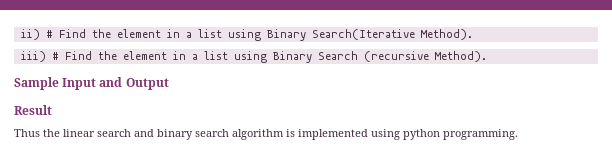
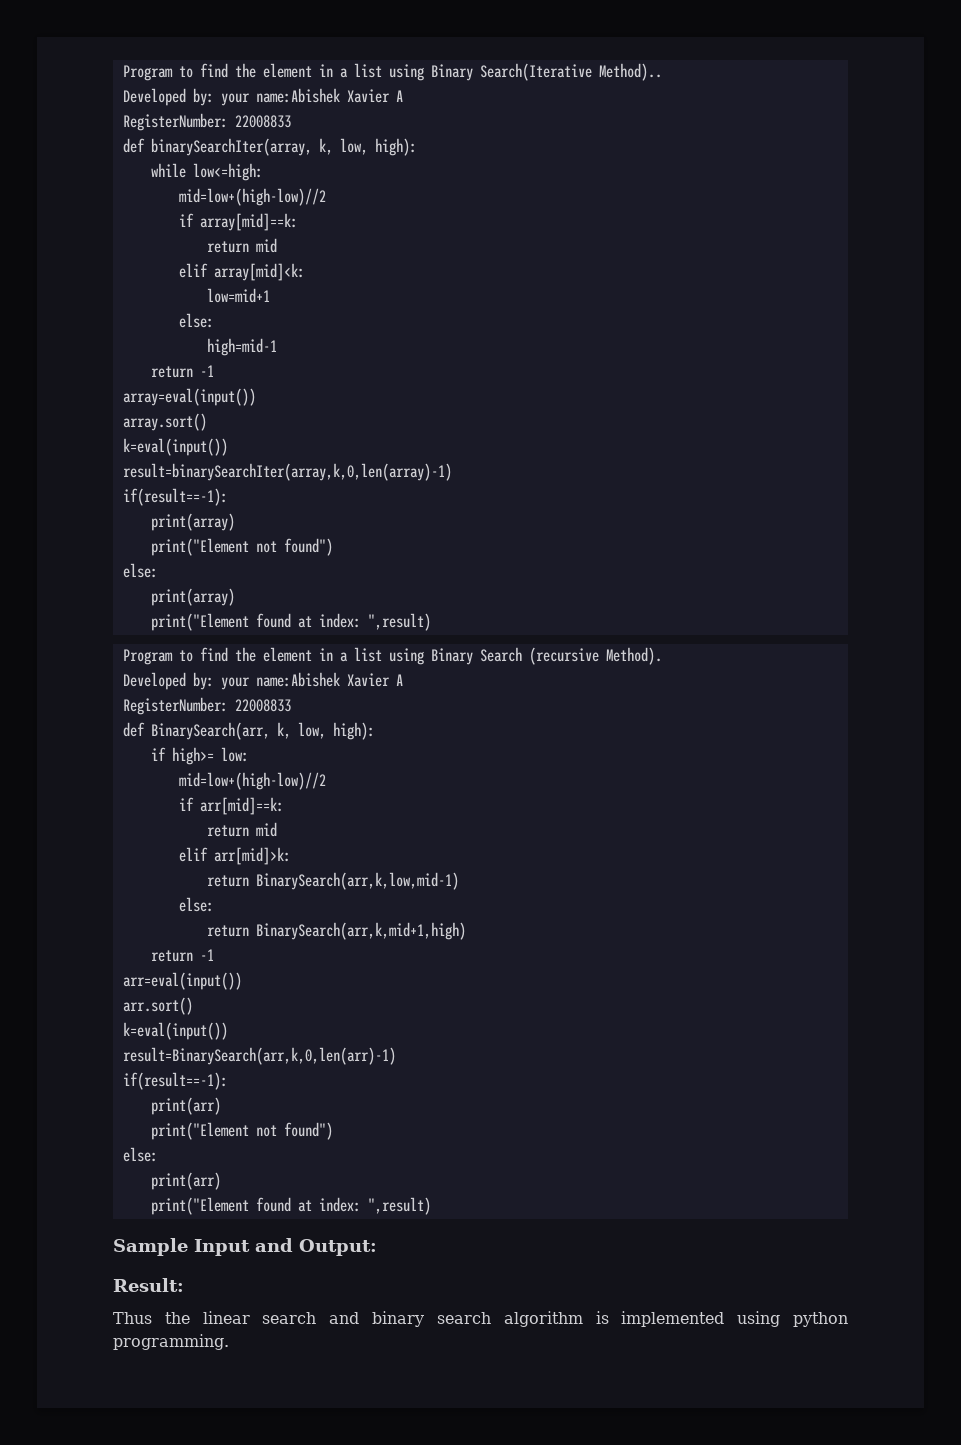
- ii) # Find the element in a list using Binary Search(Iterative Method).
- iii) # Find the element in a list using Binary Search (recursive Method).
+ Program to find the element in a list using Binary Search(Iterative Method)..
+ Developed by: your name:Abishek Xavier A
+ RegisterNumber: 22008833
+ def binarySearchIter(array, k, low, high):
+ while low<=high:
+ mid=low+(high-low)//2
+ if array[mid]==k:
+ return mid
+ elif array[mid]<k:
+ low=mid+1
+ else:
+ high=mid-1
+ return -1
+ array=eval(input())
+ array.sort()
+ k=eval(input())
+ result=binarySearchIter(array,k,0,len(array)-1)
+ if(result==-1):
+ print(array)
+ print("Element not found")
+ else:
+ print(array)
+ print("Element found at index: ",result)
+ Program to find the element in a list using Binary Search (recursive Method).
+ Developed by: your name:Abishek Xavier A
+ RegisterNumber: 22008833
+ def BinarySearch(arr, k, low, high):
+ if high>= low:
+ mid=low+(high-low)//2
+ if arr[mid]==k:
+ return mid
+ elif arr[mid]>k:
+ return BinarySearch(arr,k,low,mid-1)
+ else:
+ return BinarySearch(arr,k,mid+1,high)
+ return -1
+ arr=eval(input())
+ arr.sort()
+ k=eval(input())
+ result=BinarySearch(arr,k,0,len(arr)-1)
+ if(result==-1):
+ print(arr)
+ print("Element not found")
+ else:
+ print(arr)
+ print("Element found at index: ",result)
- Sample Input and Output
- Result
+ Sample Input and Output:
+ Result:

